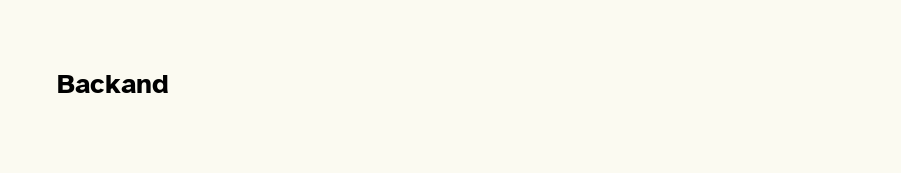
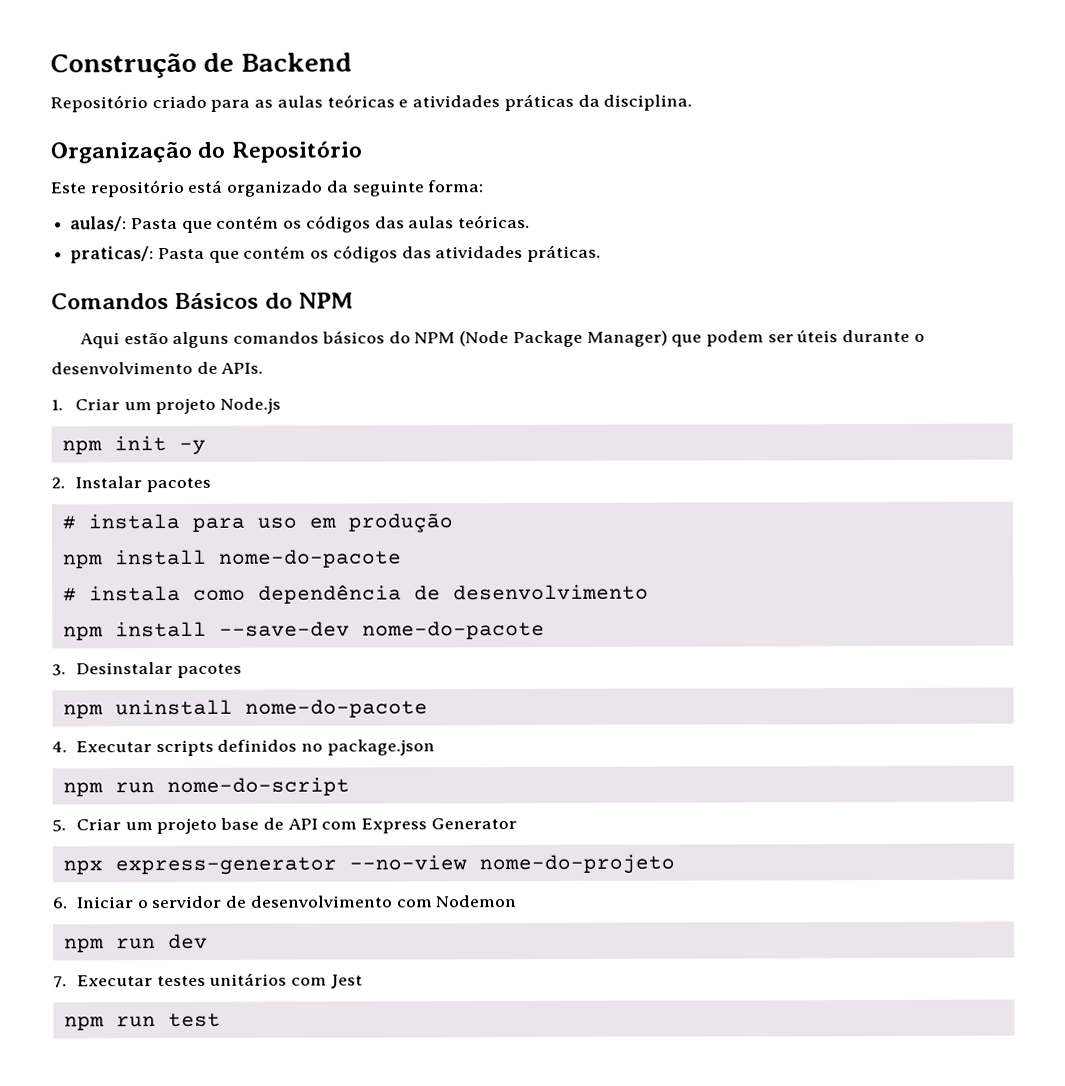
- Backand
+ Construção de Backend
+ Repositório criado para as aulas teóricas e atividades práticas da disciplina.
+ Organização do Repositório
+ Este repositório está organizado da seguinte forma:
+ aulas/: Pasta que contém os códigos das aulas teóricas.
+ praticas/: Pasta que contém os códigos das atividades práticas.
+ Comandos Básicos do NPM
+ Aqui estão alguns comandos básicos do NPM (Node Package Manager) que podem ser úteis durante o desenvolvimento de APIs.
+ 1. Criar um projeto Node.js
+ npm init -y
+ 2. Instalar pacotes
+ # instala para uso em produção
+ npm install nome-do-pacote
+ # instala como dependência de desenvolvimento
+ npm install --save-dev nome-do-pacote
+ 3. Desinstalar pacotes
+ npm uninstall nome-do-pacote
+ 4. Executar scripts definidos no package.json
+ npm run nome-do-script
+ 5. Criar um projeto base de API com Express Generator
+ npx express-generator --no-view nome-do-projeto
+ 6. Iniciar o servidor de desenvolvimento com Nodemon
+ npm run dev
+ 7. Executar testes unitários com Jest
+ npm run test

